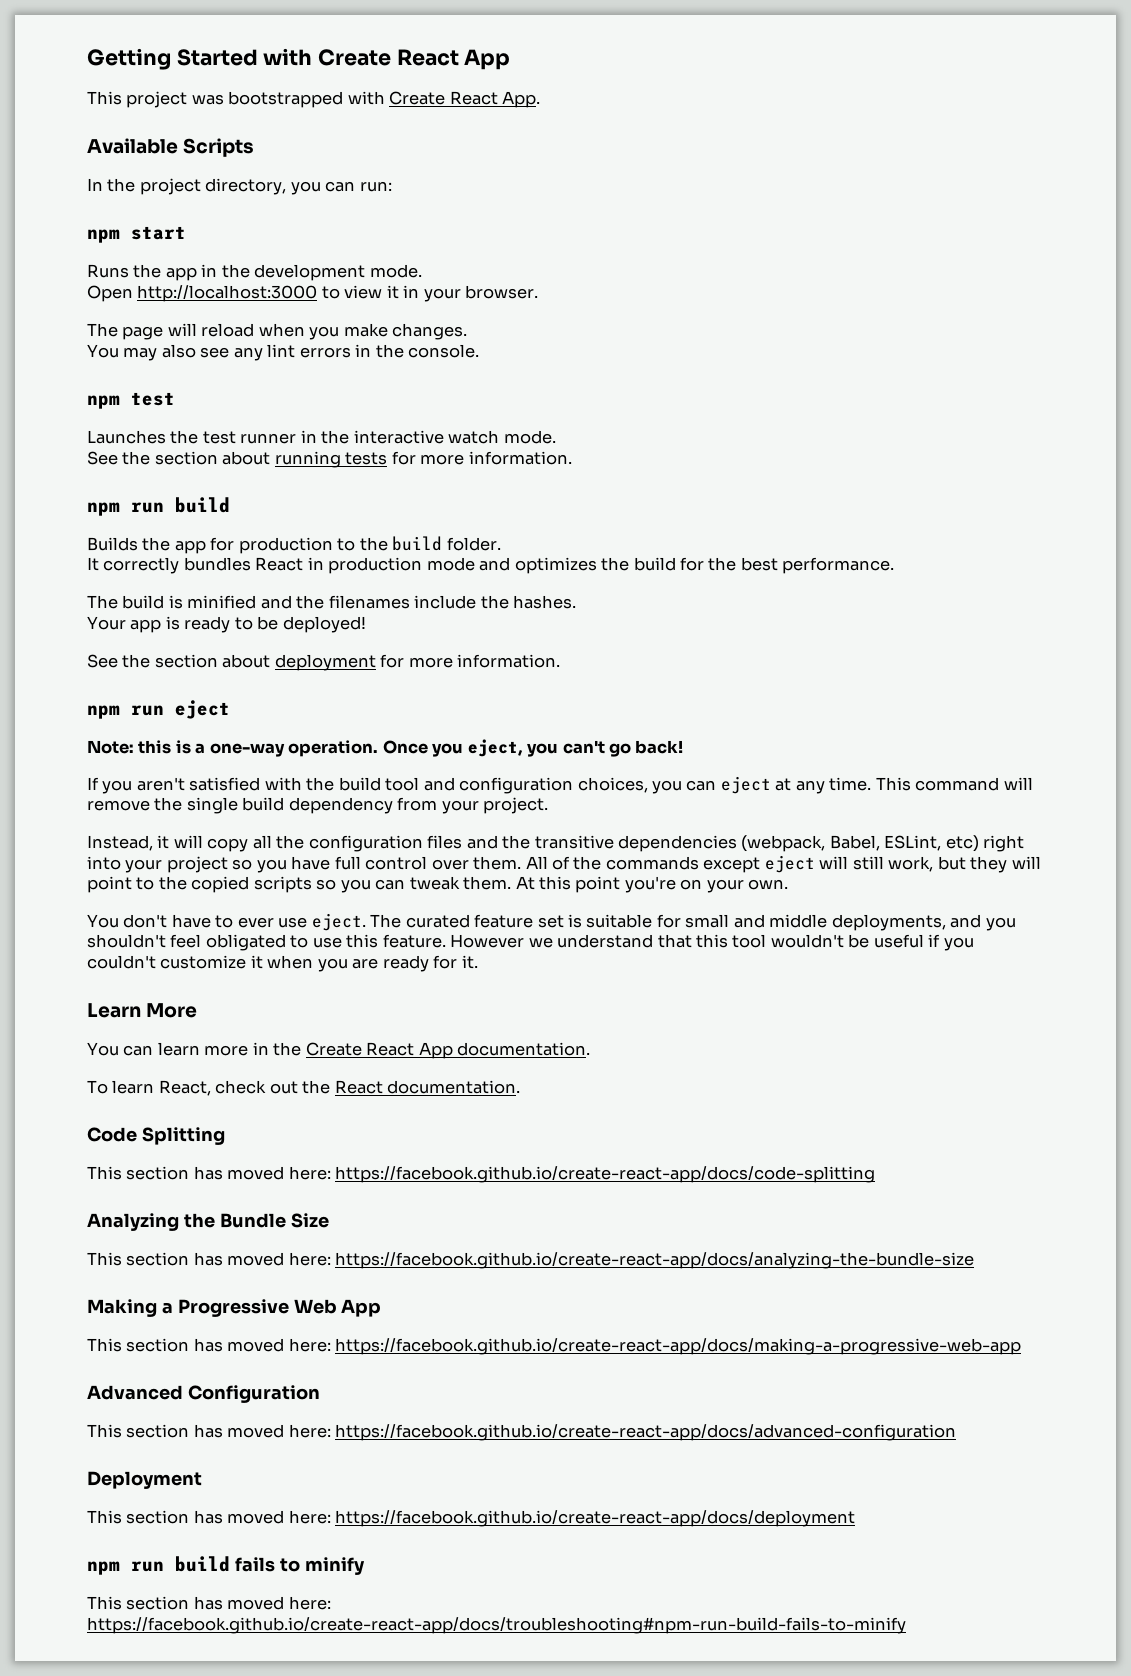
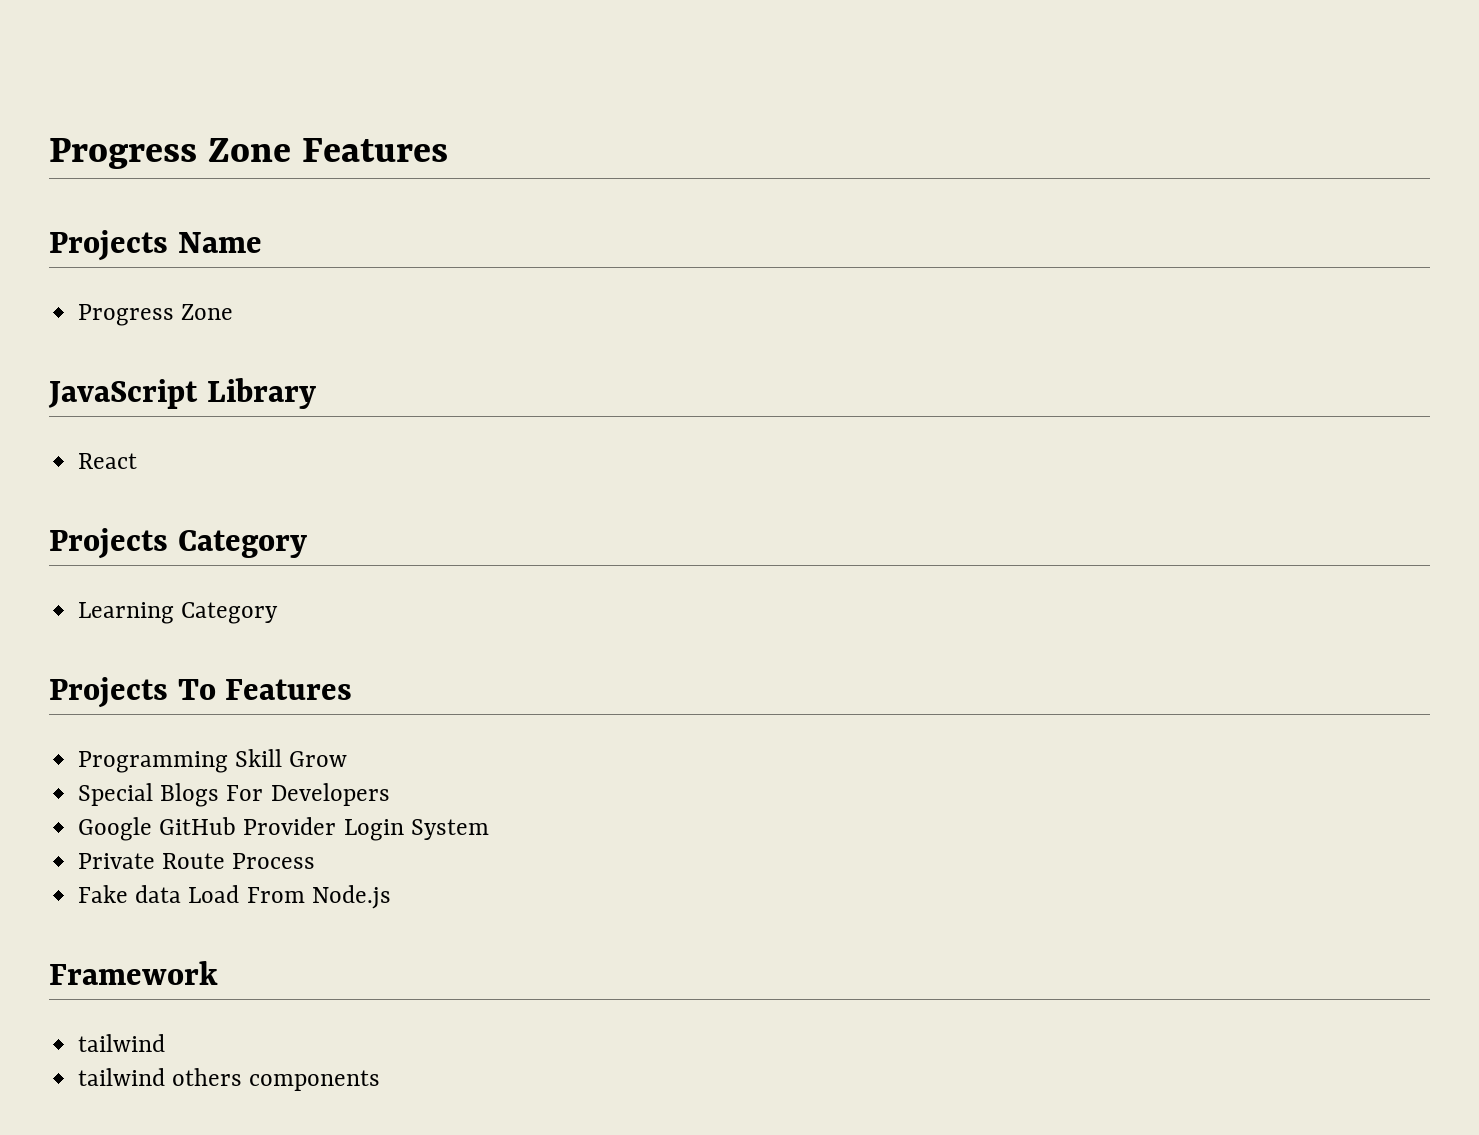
- Getting Started with Create React App
- This project was bootstrapped with Create React App.
- Available Scripts
- In the project directory, you can run:
- npm start
- Runs the app in the development mode.
- Open http://localhost:3000 to view it in your browser.
- The page will reload when you make changes.
- You may also see any lint errors in the console.
- npm test
- Launches the test runner in the interactive watch mode.
- See the section about running tests for more information.
- npm run build
- Builds the app for production to the build folder.
- It correctly bundles React in production mode and optimizes the build for the best performance.
- The build is minified and the filenames include the hashes.
- Your app is ready to be deployed!
- See the section about deployment for more information.
- npm run eject
- Note: this is a one-way operation. Once you eject, you can't go back!
- If you aren't satisfied with the build tool and configuration choices, you can eject at any time. This command will remove the single build dependency from your project.
- Instead, it will copy all the configuration files and the transitive dependencies (webpack, Babel, ESLint, etc) right into your project so you have full control over them. All of the commands except eject will still work, but they will point to the copied scripts so you can tweak them. At this point you're on your own.
- You don't have to ever use eject. The curated feature set is suitable for small and middle deployments, and you shouldn't feel obligated to use this feature. However we understand that this tool wouldn't be useful if you couldn't customize it when you are ready for it.
- Learn More
- You can learn more in the Create React App documentation.
- To learn React, check out the React documentation.
- Code Splitting
- This section has moved here: https://facebook.github.io/create-react-app/docs/code-splitting
- Analyzing the Bundle Size
- This section has moved here: https://facebook.github.io/create-react-app/docs/analyzing-the-bundle-size
- Making a Progressive Web App
- This section has moved here: https://facebook.github.io/create-react-app/docs/making-a-progressive-web-app
- Advanced Configuration
- This section has moved here: https://facebook.github.io/create-react-app/docs/advanced-configuration
- Deployment
- This section has moved here: https://facebook.github.io/create-react-app/docs/deployment
- npm run build fails to minify
- This section has moved here: https://facebook.github.io/create-react-app/docs/troubleshooting#npm-run-build-fails-to-minify
+ Progress Zone Features
+ Projects Name
+ Progress Zone
+ JavaScript Library
+ React
+ Projects Category
+ Learning Category
+ Projects To Features
+ Programming Skill Grow
+ Special Blogs For Developers
+ Google GitHub Provider Login System
+ Private Route Process
+ Fake data Load From Node.js
+ Framework
+ tailwind
+ tailwind others components

